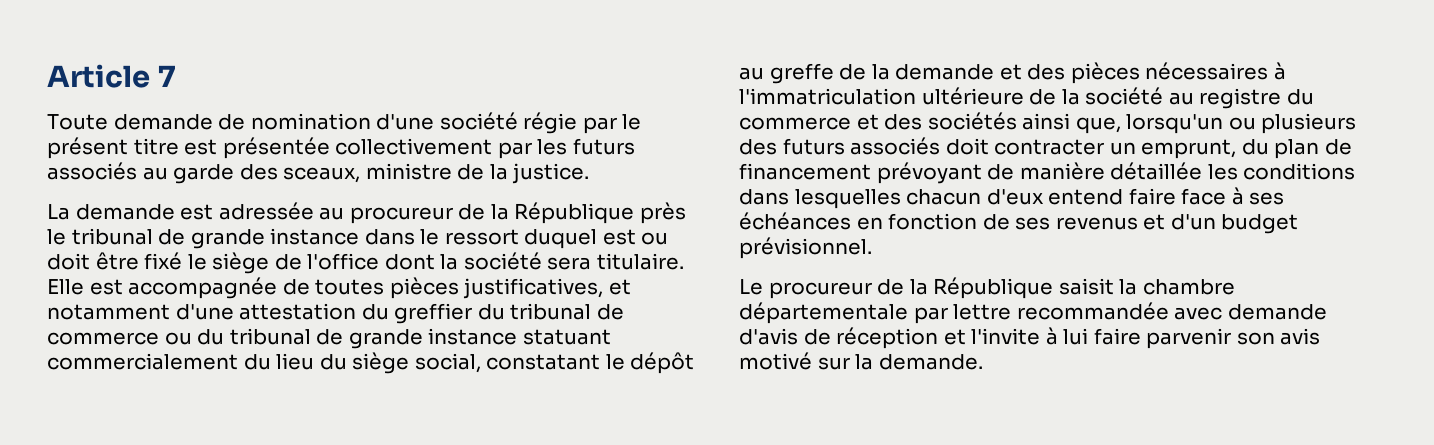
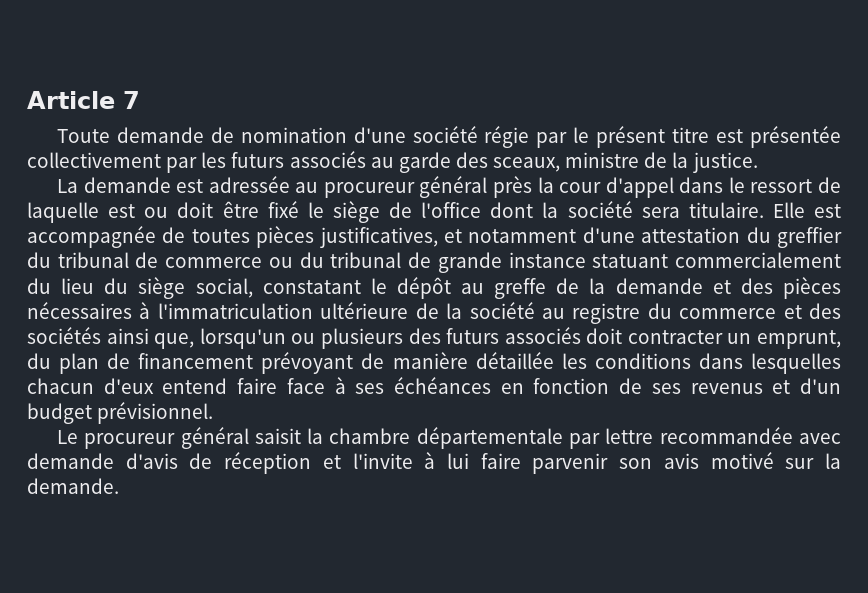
- La demande est adressée au procureur de la République près le tribunal de grande instance dans le ressort duquel est ou doit être fixé le siège de l'office dont la société sera titulaire.
+ La demande est adressée au procureur général près la cour d'appel dans le ressort de laquelle est ou doit être fixé le siège de l'office dont la société sera titulaire.
- Le procureur de la République saisit la chambre départementale par lettre recommandée avec demande d'avis de réception et l'invite à lui faire parvenir son avis motivé sur la demande.
+ Le procureur général saisit la chambre départementale par lettre recommandée avec demande d'avis de réception et l'invite à lui faire parvenir son avis motivé sur la demande.

